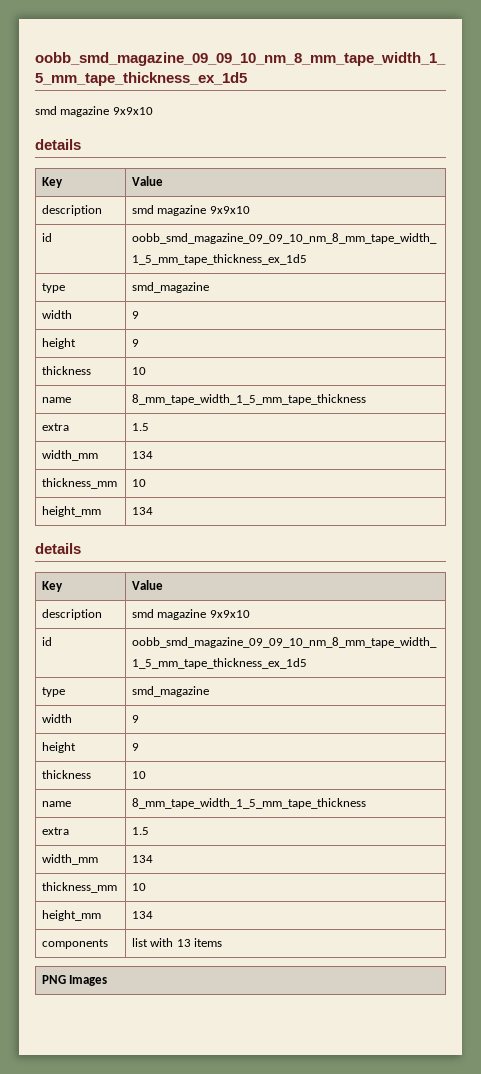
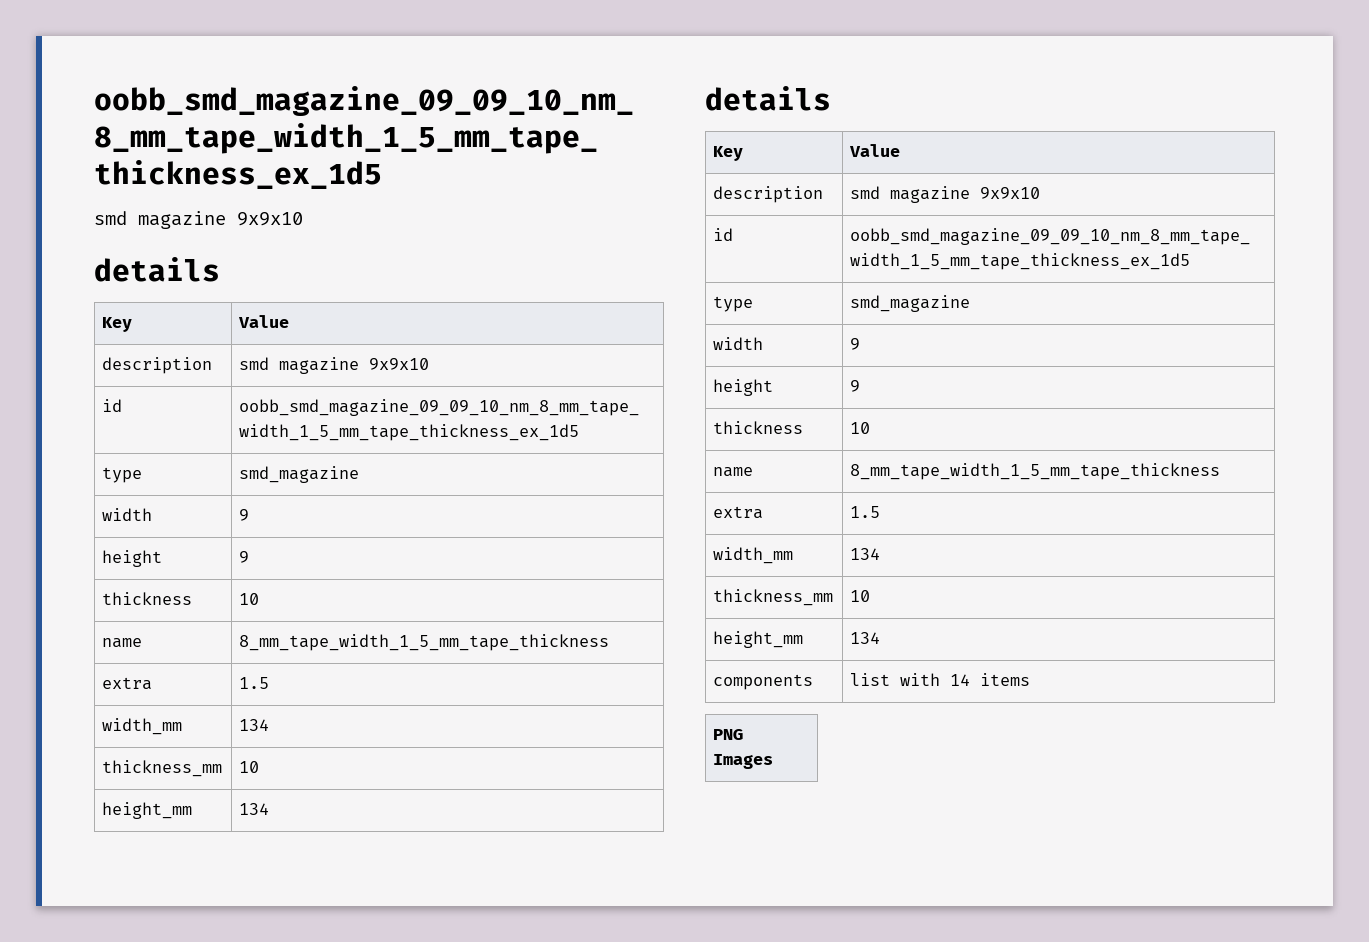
- components | list with 13 items
+ components | list with 14 items

